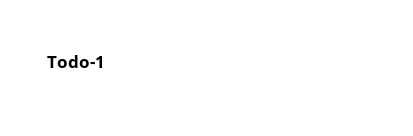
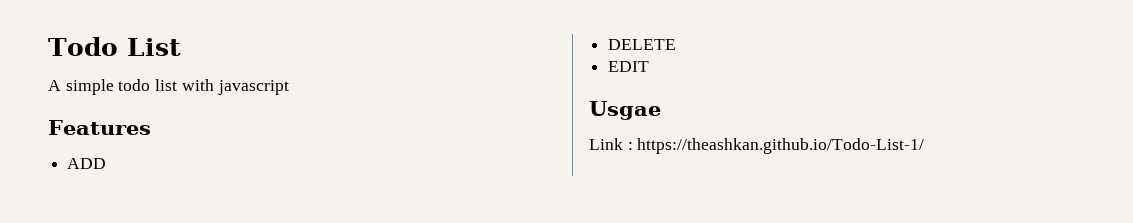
- Todo-1
+ Todo List
+ A simple todo list with javascript
+ Features
+ ADD
+ DELETE
+ EDIT
+ Usgae
+ Link : https://theashkan.github.io/Todo-List-1/

